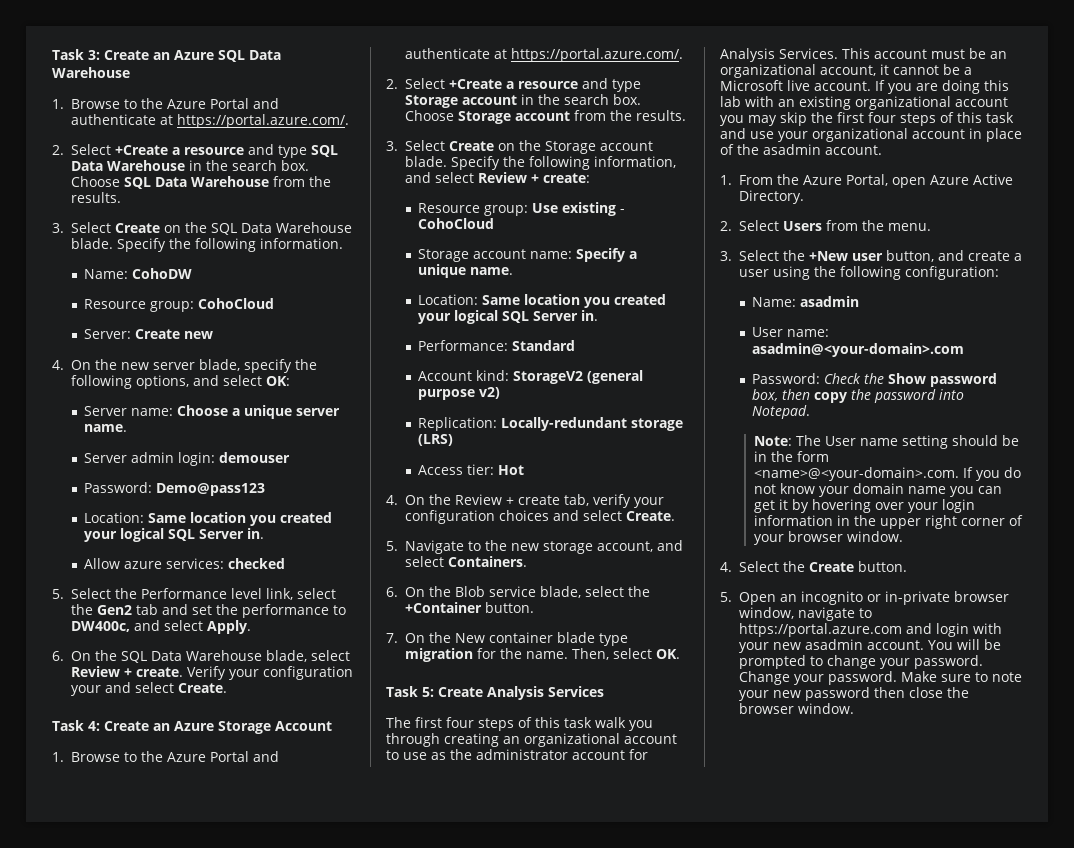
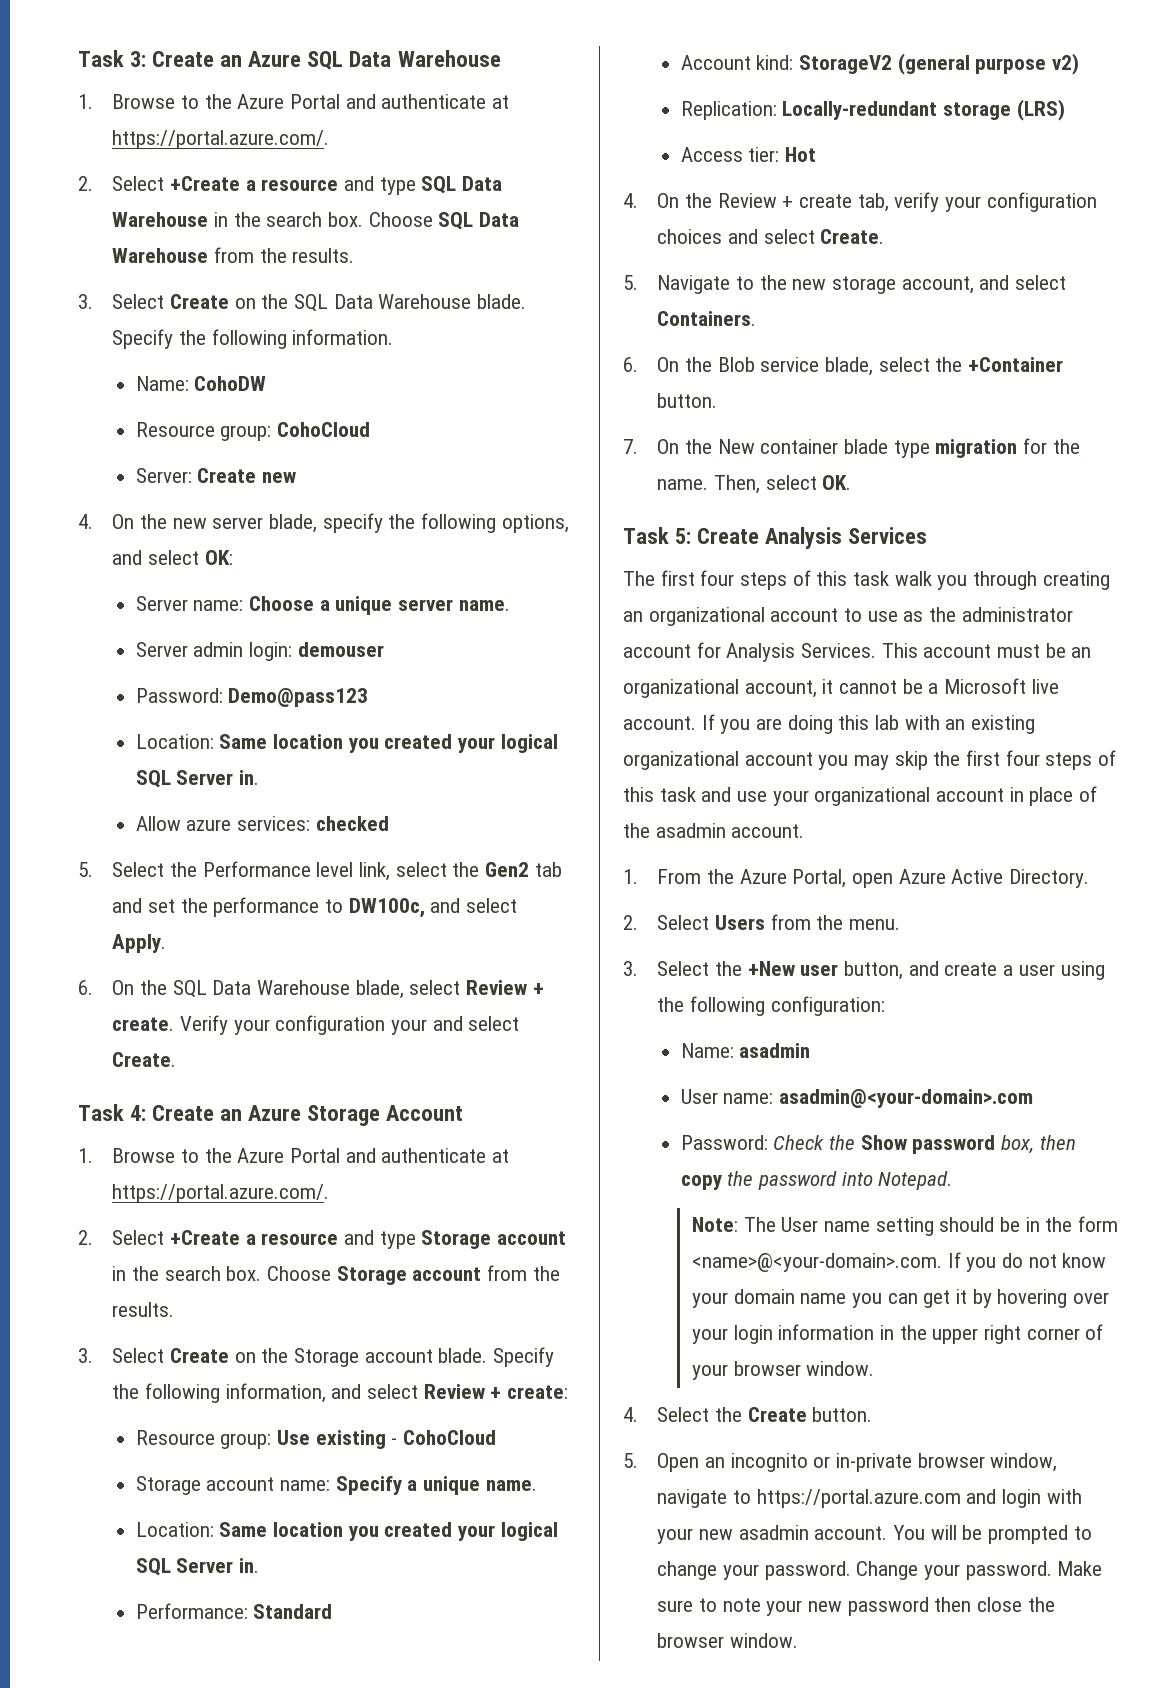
- 5. Select the Performance level link, select the Gen2 tab and set the performance to DW400c, and select Apply.
+ 5. Select the Performance level link, select the Gen2 tab and set the performance to DW100c, and select Apply.

